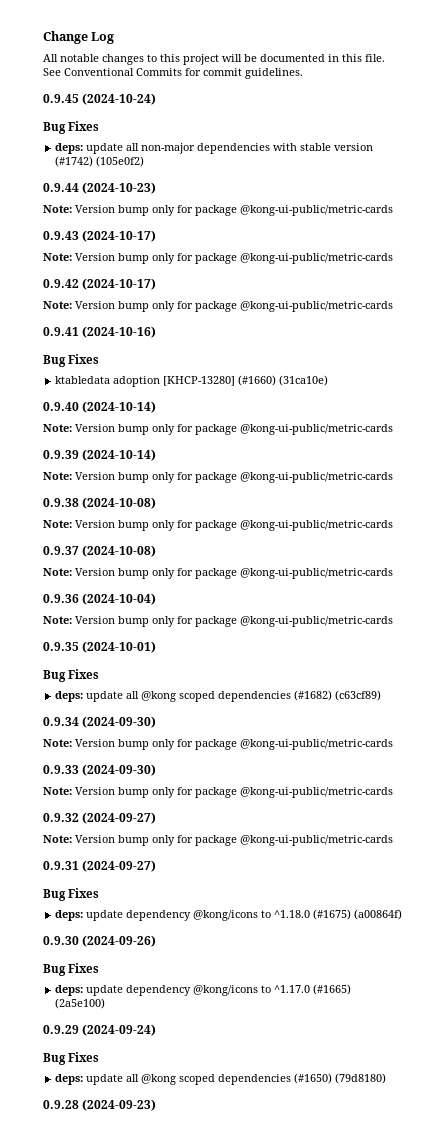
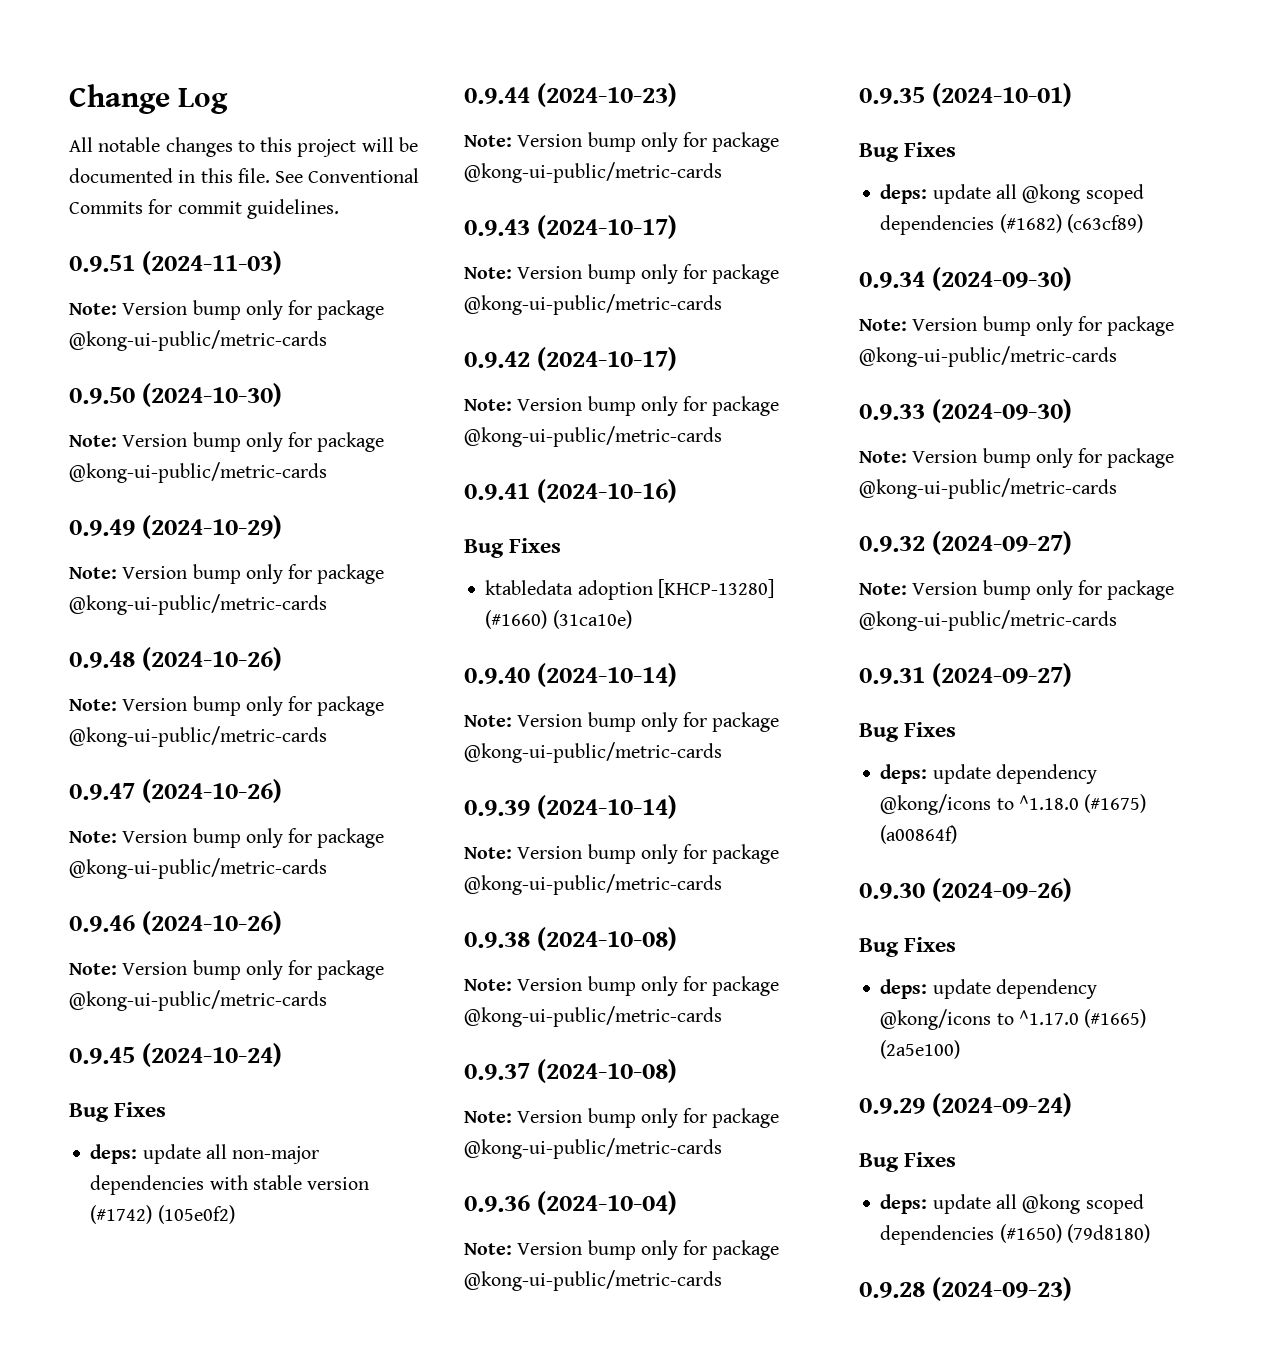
+ 0.9.51 (2024-11-03)
+ Note: Version bump only for package @kong-ui-public/metric-cards
+ 0.9.50 (2024-10-30)
+ Note: Version bump only for package @kong-ui-public/metric-cards
+ 0.9.49 (2024-10-29)
+ Note: Version bump only for package @kong-ui-public/metric-cards
+ 0.9.48 (2024-10-26)
+ Note: Version bump only for package @kong-ui-public/metric-cards
+ 0.9.47 (2024-10-26)
+ Note: Version bump only for package @kong-ui-public/metric-cards
+ 0.9.46 (2024-10-26)
+ Note: Version bump only for package @kong-ui-public/metric-cards

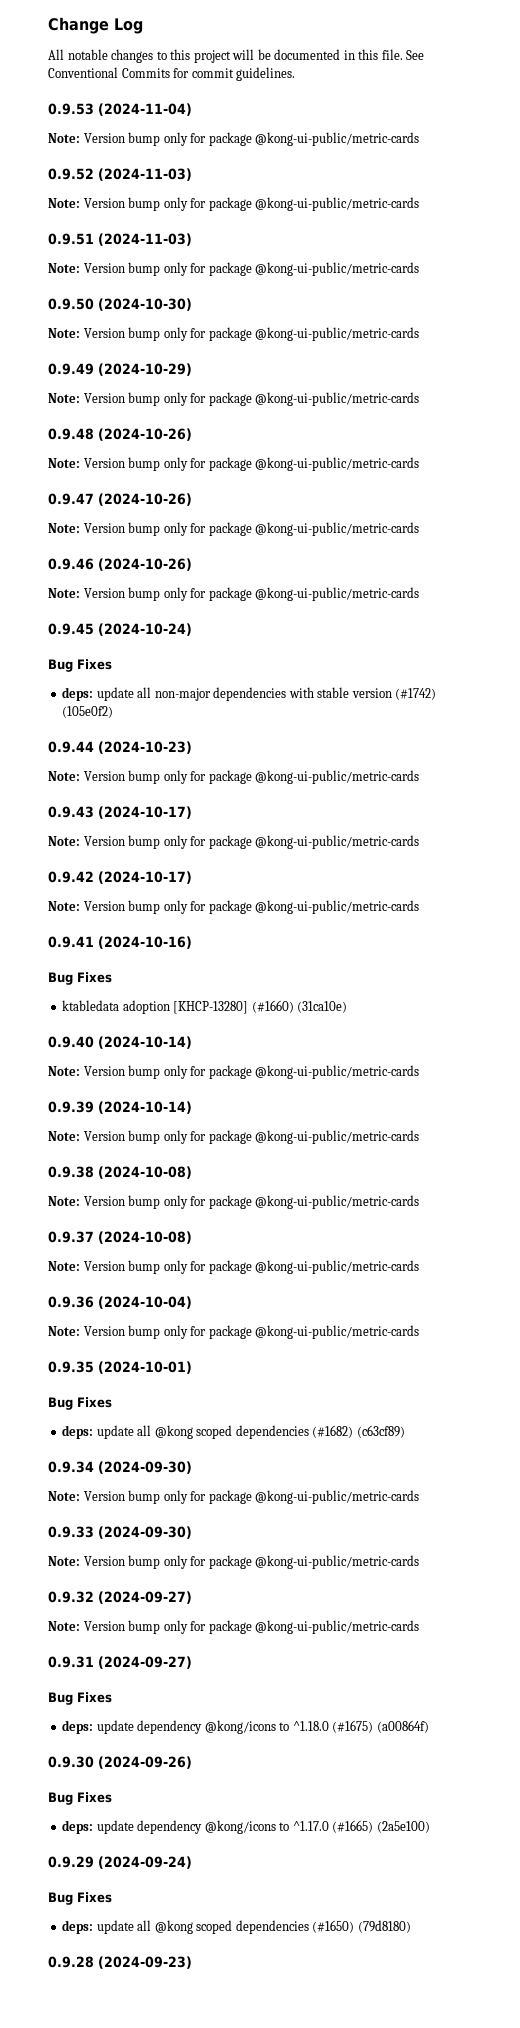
+ 0.9.53 (2024-11-04)
+ Note: Version bump only for package @kong-ui-public/metric-cards
+ 0.9.52 (2024-11-03)
+ Note: Version bump only for package @kong-ui-public/metric-cards

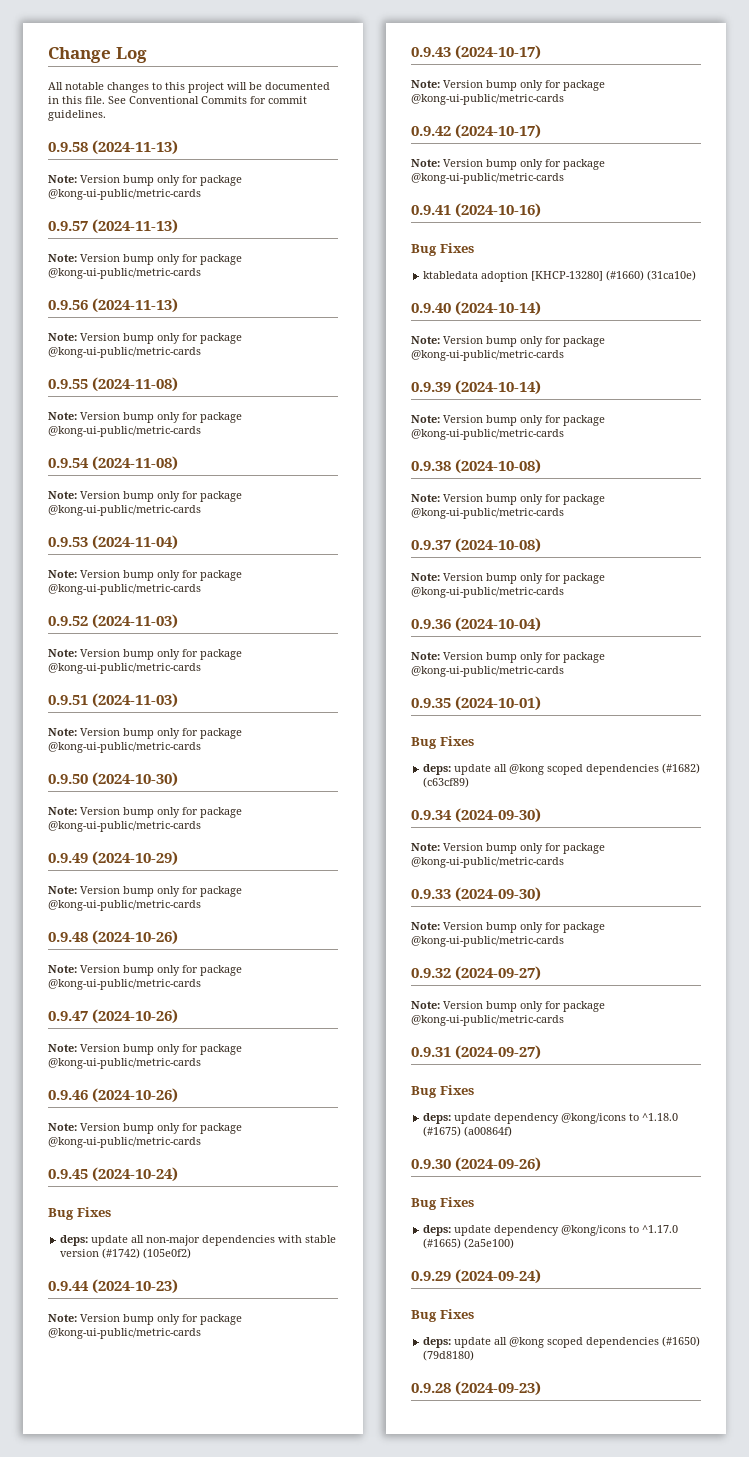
+ 0.9.58 (2024-11-13)
+ Note: Version bump only for package @kong-ui-public/metric-cards
+ 0.9.57 (2024-11-13)
+ Note: Version bump only for package @kong-ui-public/metric-cards
+ 0.9.56 (2024-11-13)
+ Note: Version bump only for package @kong-ui-public/metric-cards
+ 0.9.55 (2024-11-08)
+ Note: Version bump only for package @kong-ui-public/metric-cards
+ 0.9.54 (2024-11-08)
+ Note: Version bump only for package @kong-ui-public/metric-cards

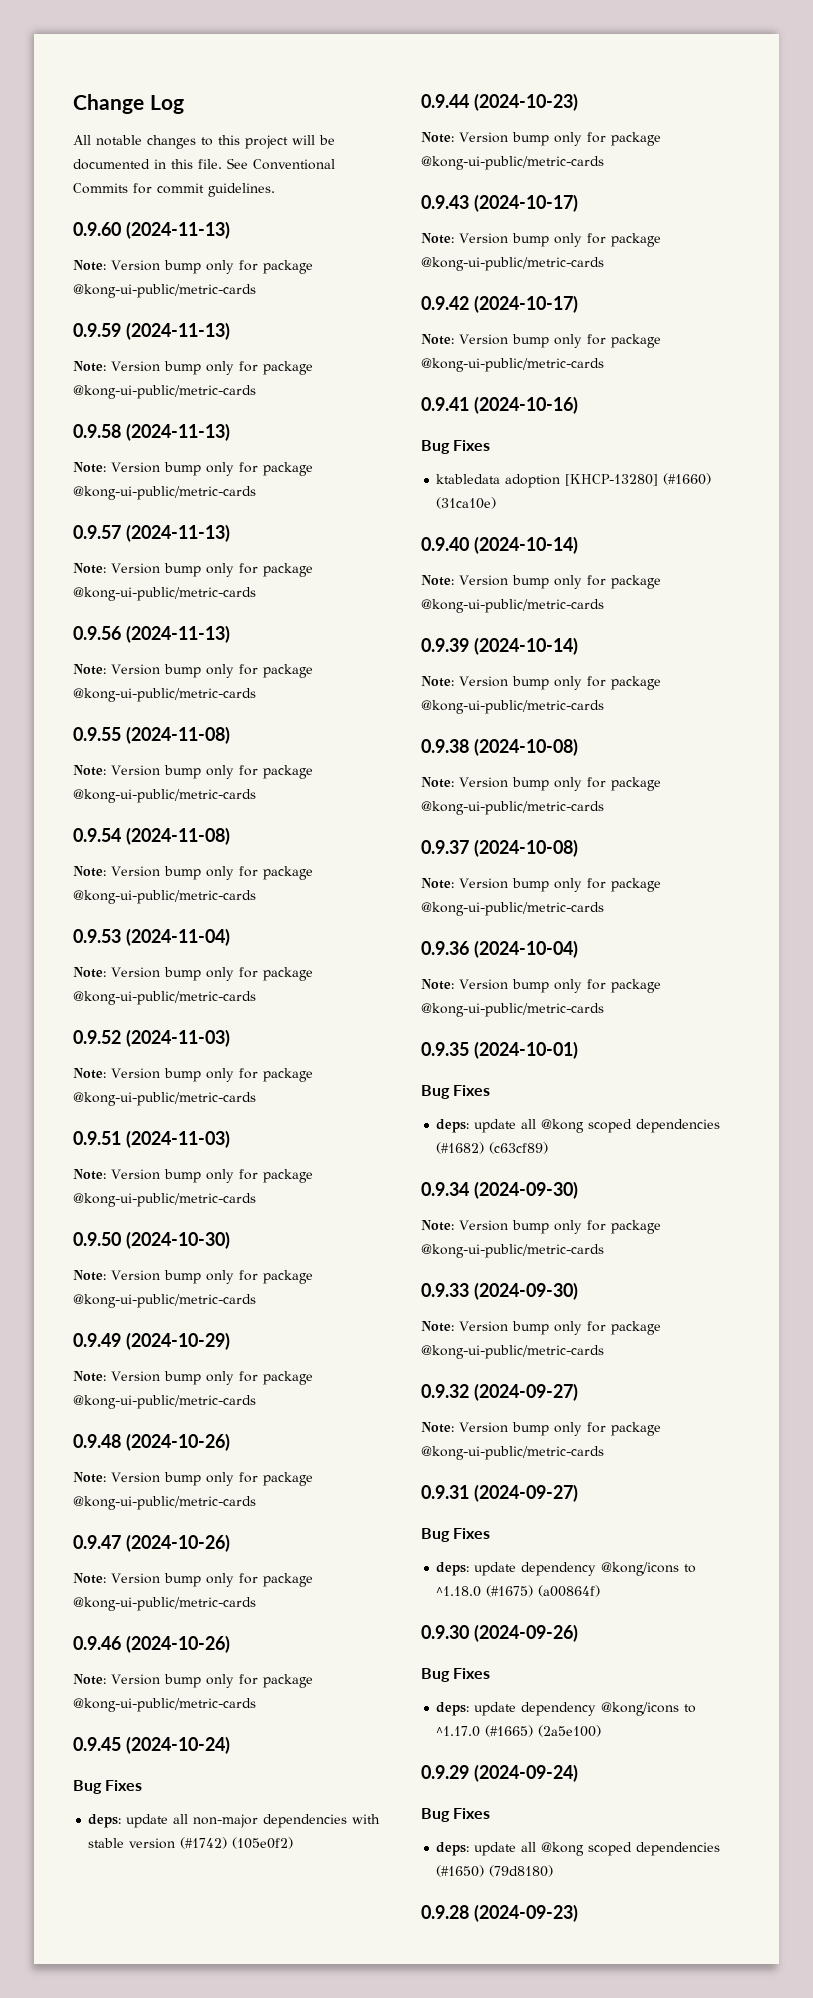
+ 0.9.60 (2024-11-13)
+ Note: Version bump only for package @kong-ui-public/metric-cards
+ 0.9.59 (2024-11-13)
+ Note: Version bump only for package @kong-ui-public/metric-cards

